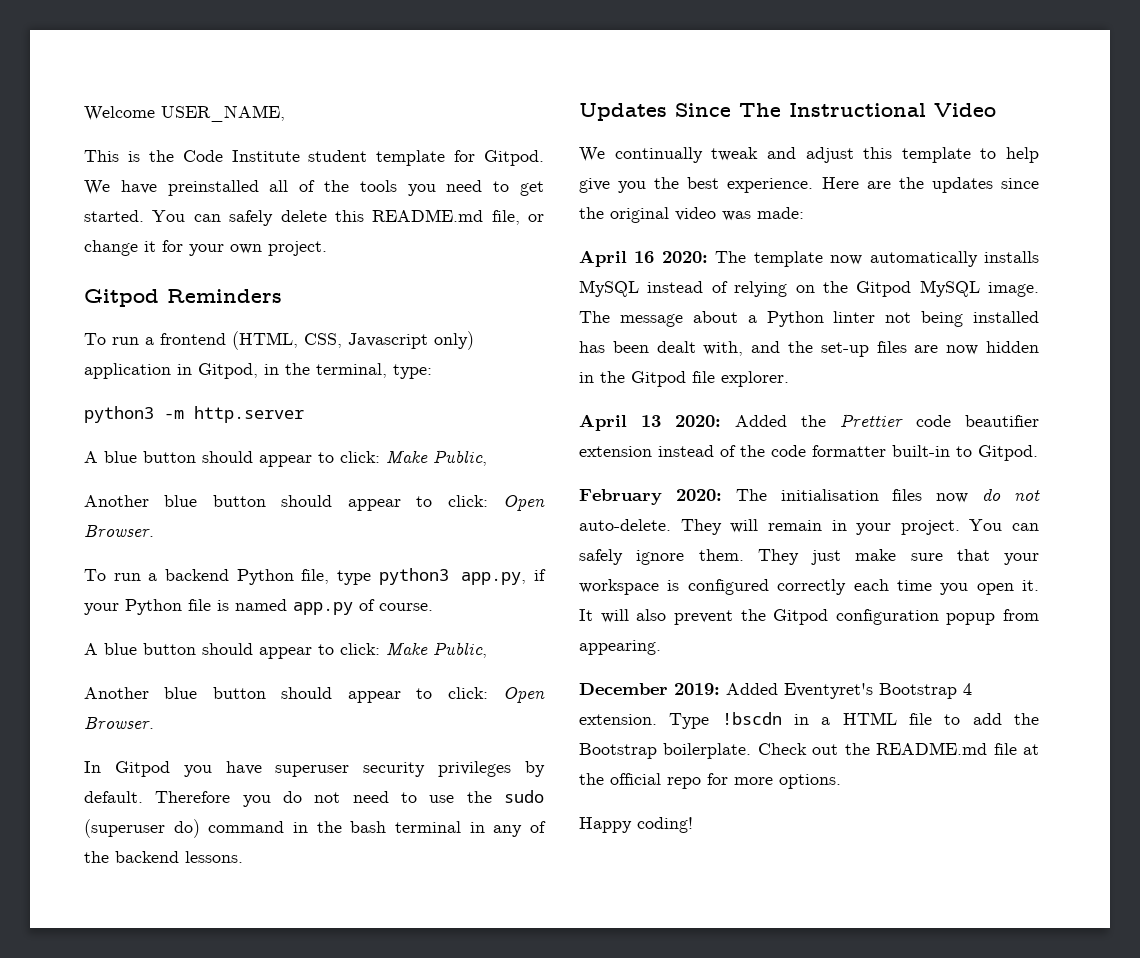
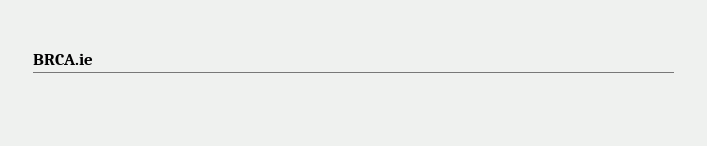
- Welcome USER_NAME,
- This is the Code Institute student template for Gitpod. We have preinstalled all of the tools you need to get started. You can safely delete this README.md file, or change it for your own project.
- Gitpod Reminders
- To run a frontend (HTML, CSS, Javascript only) application in Gitpod, in the terminal, type:
- python3 -m http.server
- A blue button should appear to click: Make Public,
- Another blue button should appear to click: Open Browser.
- To run a backend Python file, type python3 app.py, if your Python file is named app.py of course.
- A blue button should appear to click: Make Public,
- Another blue button should appear to click: Open Browser.
- In Gitpod you have superuser security privileges by default. Therefore you do not need to use the sudo (superuser do) command in the bash terminal in any of the backend lessons.
- Updates Since The Instructional Video
- We continually tweak and adjust this template to help give you the best experience. Here are the updates since the original video was made:
- April 16 2020: The template now automatically installs MySQL instead of relying on the Gitpod MySQL image. The message about a Python linter not being installed has been dealt with, and the set-up files are now hidden in the Gitpod file explorer.
- April 13 2020: Added the Prettier code beautifier extension instead of the code formatter built-in to Gitpod.
- February 2020: The initialisation files now do not auto-delete. They will remain in your project. You can safely ignore them. They just make sure that your workspace is configured correctly each time you open it. It will also prevent the Gitpod configuration popup from appearing.
- December 2019: Added Eventyret's Bootstrap 4 extension. Type !bscdn in a HTML file to add the Bootstrap boilerplate. Check out the README.md file at the official repo for more options.
- Happy coding!
+ BRCA.ie

